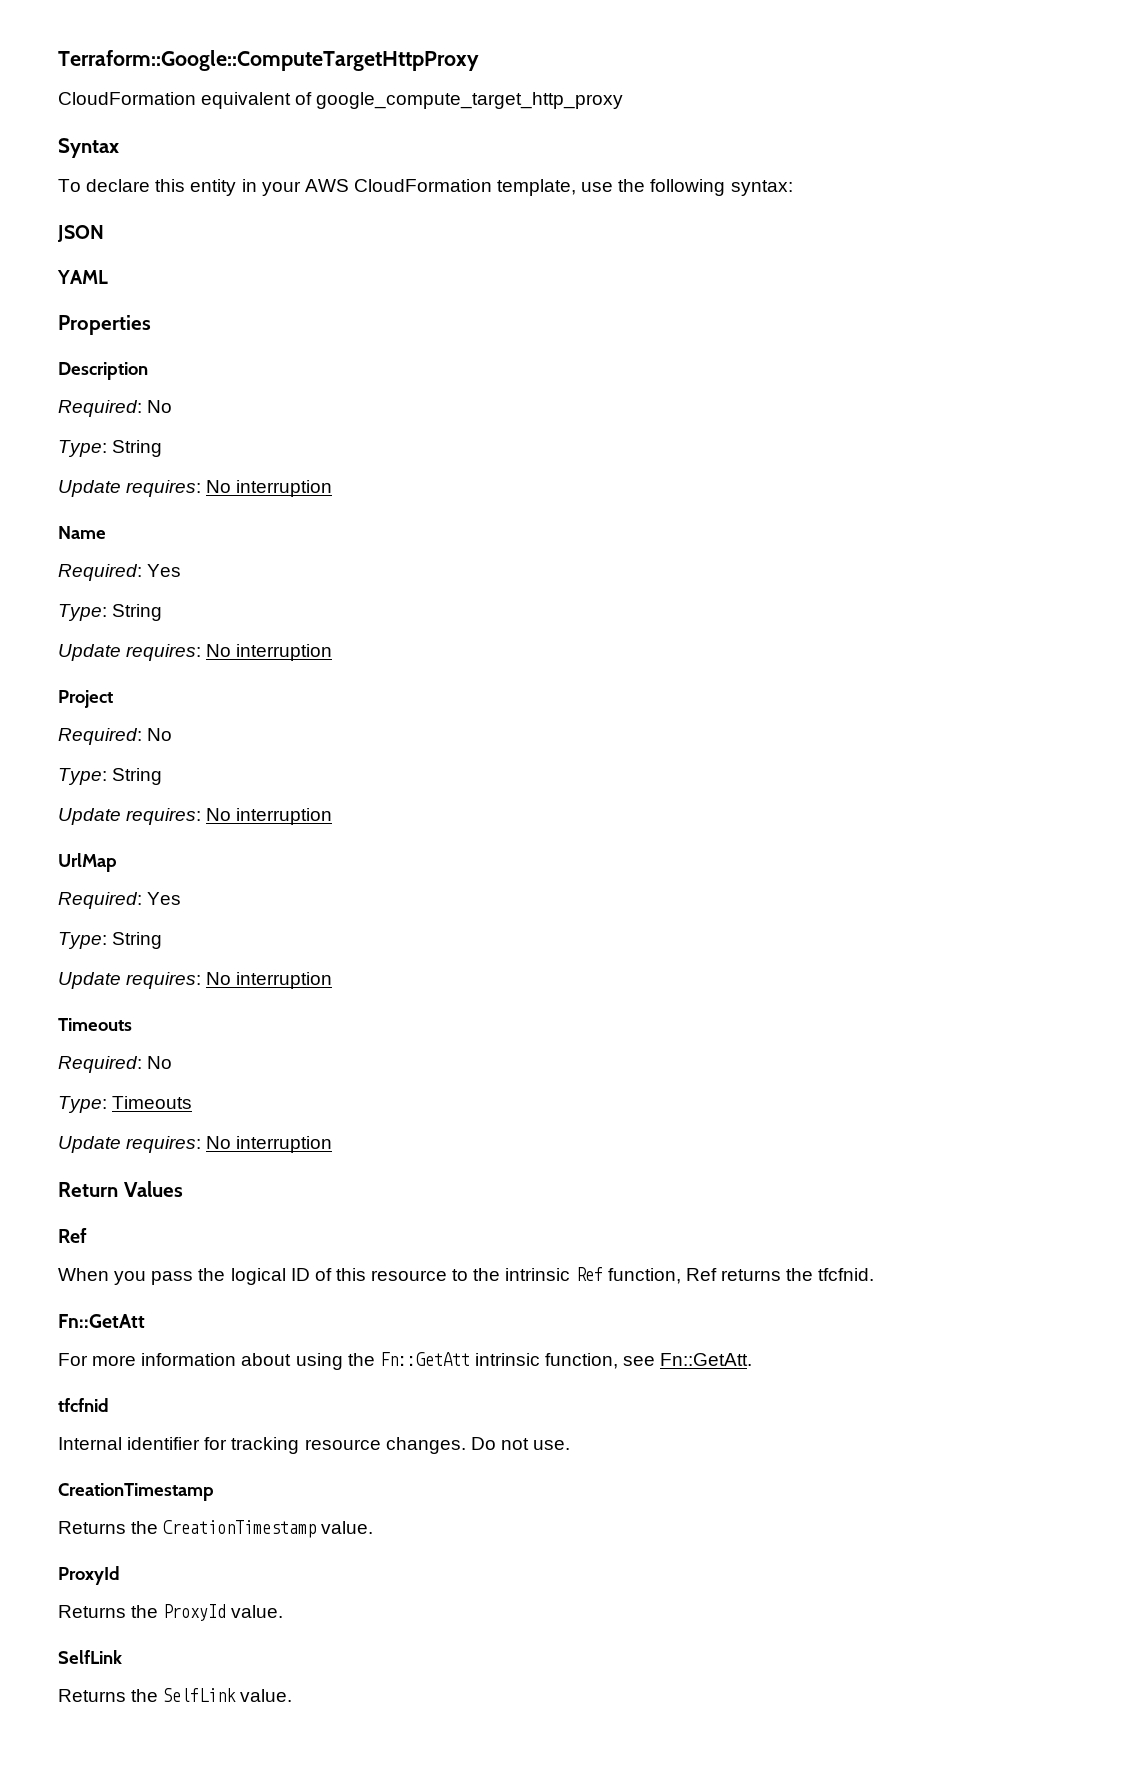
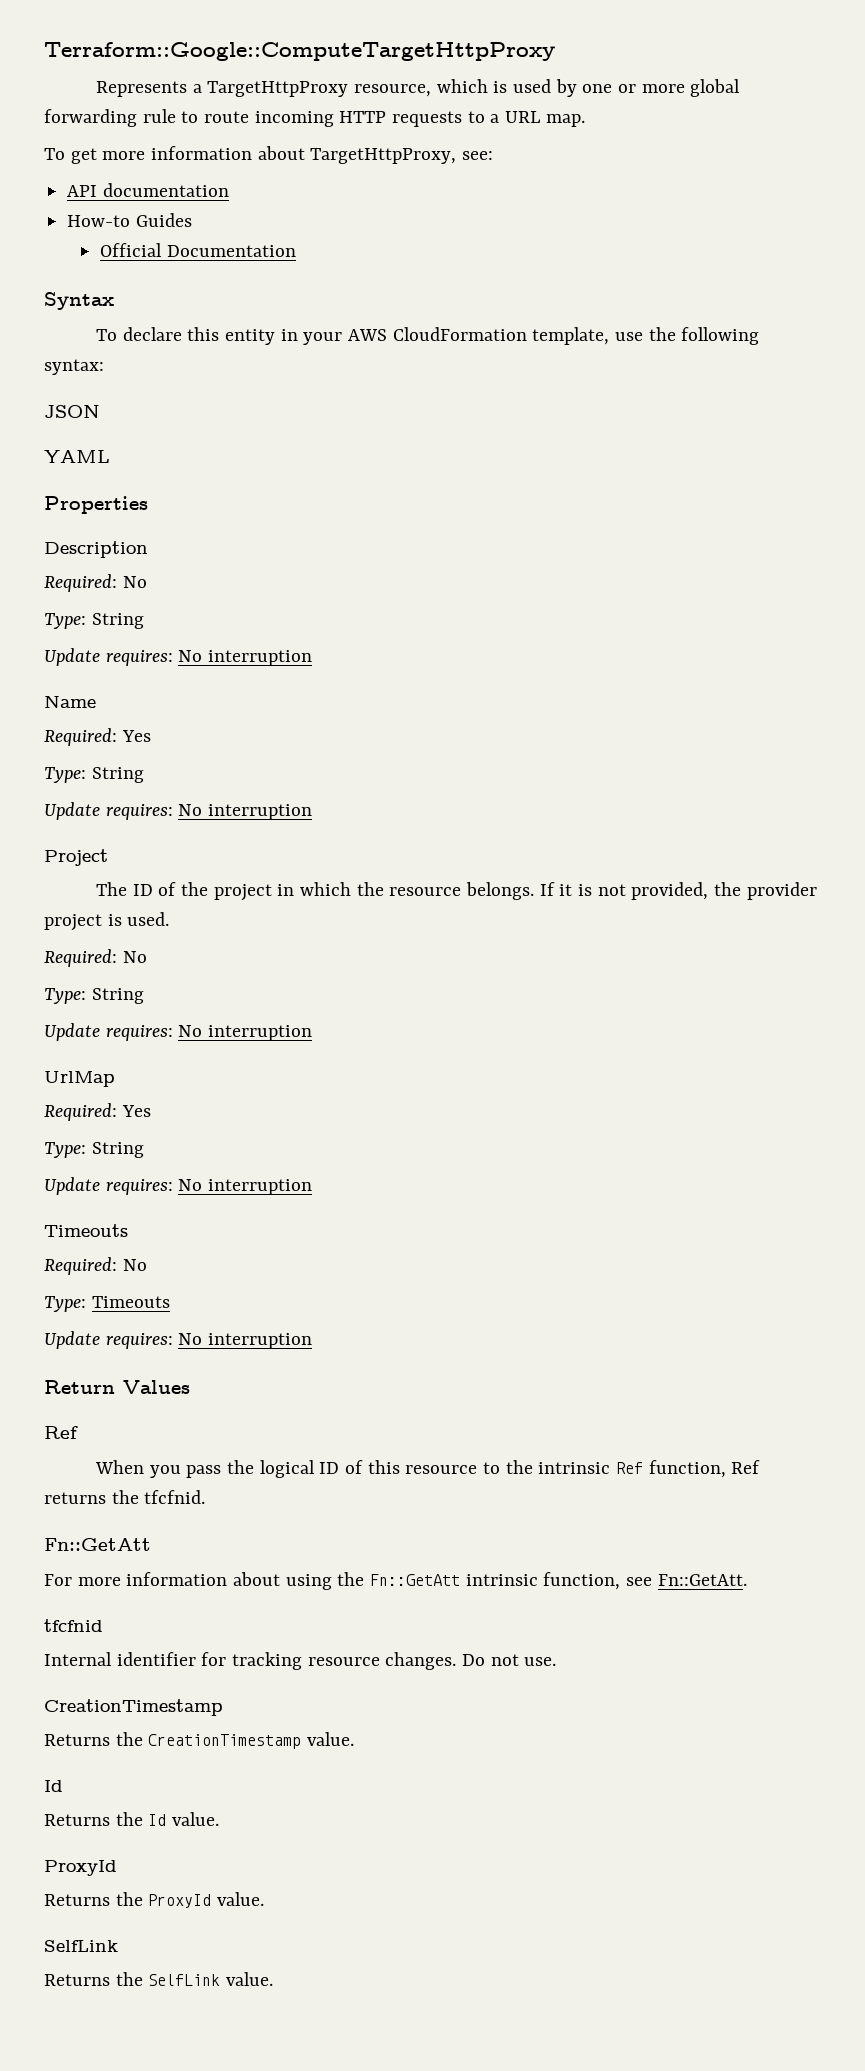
- CloudFormation equivalent of google_compute_target_http_proxy
+ Represents a TargetHttpProxy resource, which is used by one or more global forwarding rule to route incoming HTTP requests to a URL map.
+ To get more information about TargetHttpProxy, see:
+ API documentation
+ How-to Guides
+ Official Documentation
+ The ID of the project in which the resource belongs. If it is not provided, the provider project is used.
  Returns the CreationTimestamp value.
+ Id
+ Returns the Id value.

